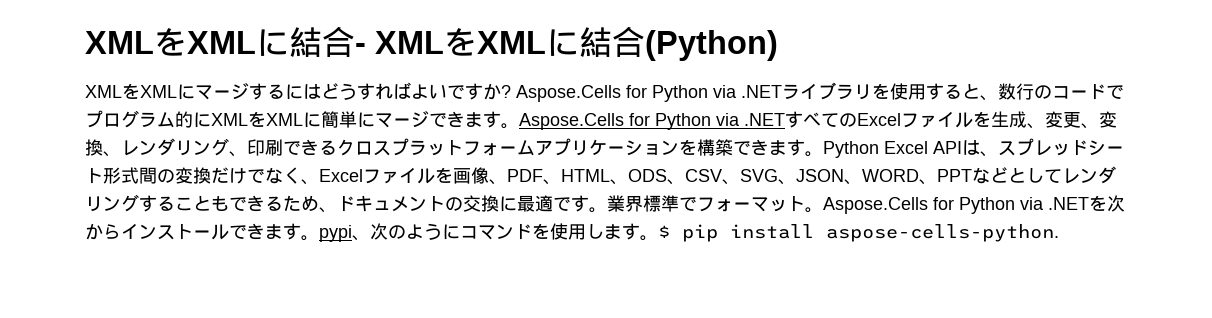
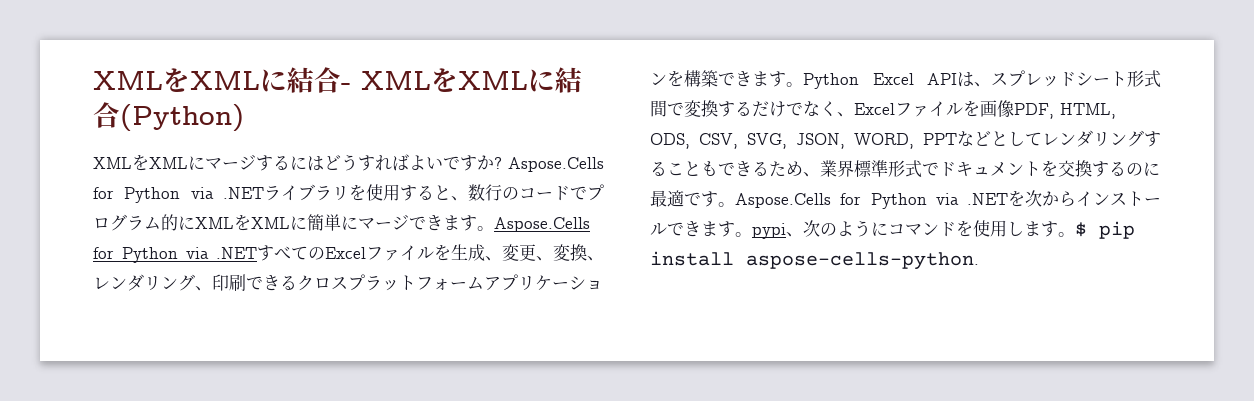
- Python Excel APIは、スプレッドシート形式間の変換だけでなく、Excelファイルを画像、PDF、HTML、ODS、CSV、SVG、JSON、WORD、PPTなどとしてレンダリングすることもできるため、ドキュメントの交換に最適です。業界標準でフォーマット。
+ Python Excel APIは、スプレッドシート形式間で変換するだけでなく、Excelファイルを画像PDF, HTML, ODS, CSV, SVG, JSON, WORD, PPTなどとしてレンダリングすることもできるため、業界標準形式でドキュメントを交換するのに最適です。

